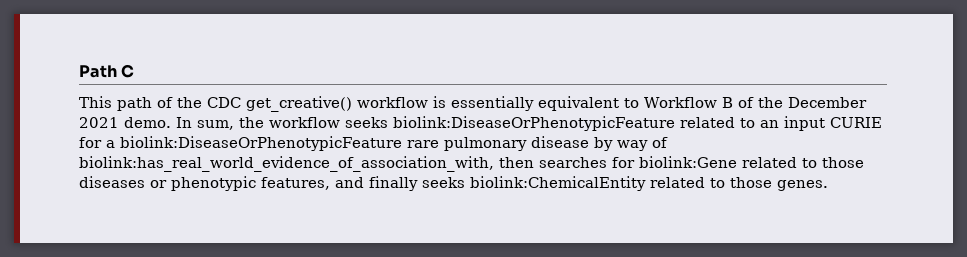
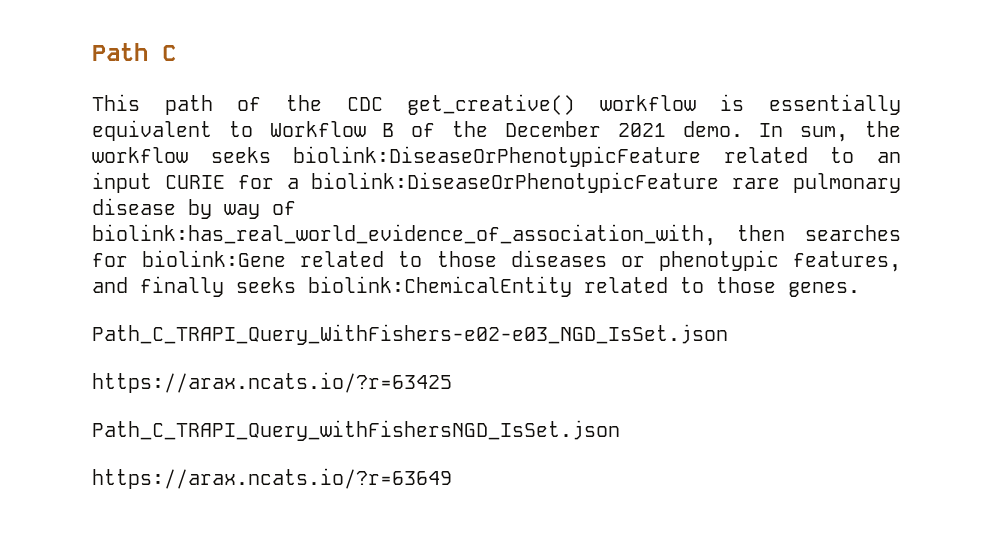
+ Path_C_TRAPI_Query_WithFishers-e02-e03_NGD_IsSet.json
+ https://arax.ncats.io/?r=63425
+ Path_C_TRAPI_Query_withFishersNGD_IsSet.json
+ https://arax.ncats.io/?r=63649

